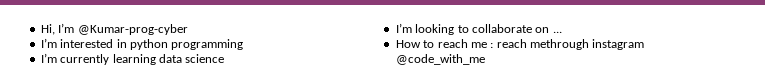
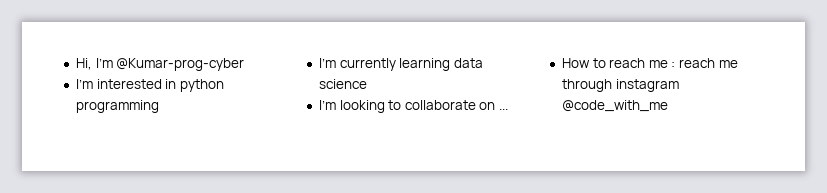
- How to reach me : reach methrough instagram @code_with_me
+ How to reach me : reach me through instagram @code_with_me

